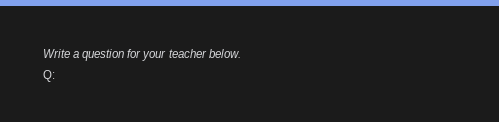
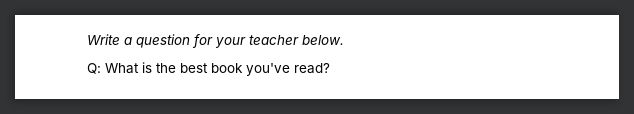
- Q:
+ Q: What is the best book you've read?

